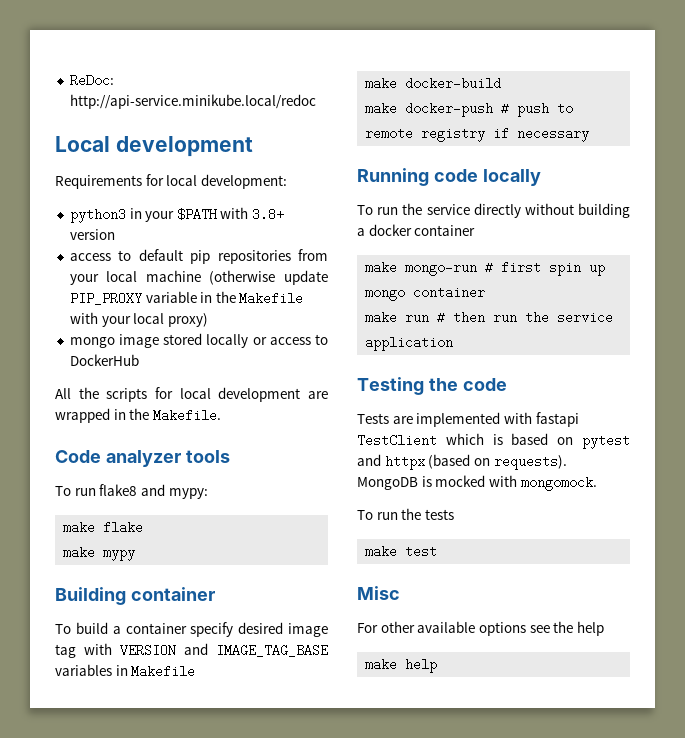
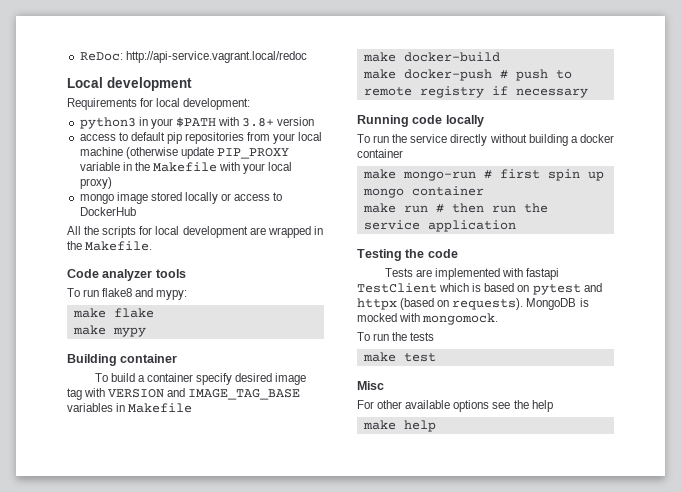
- ReDoc: http://api-service.minikube.local/redoc
+ ReDoc: http://api-service.vagrant.local/redoc

